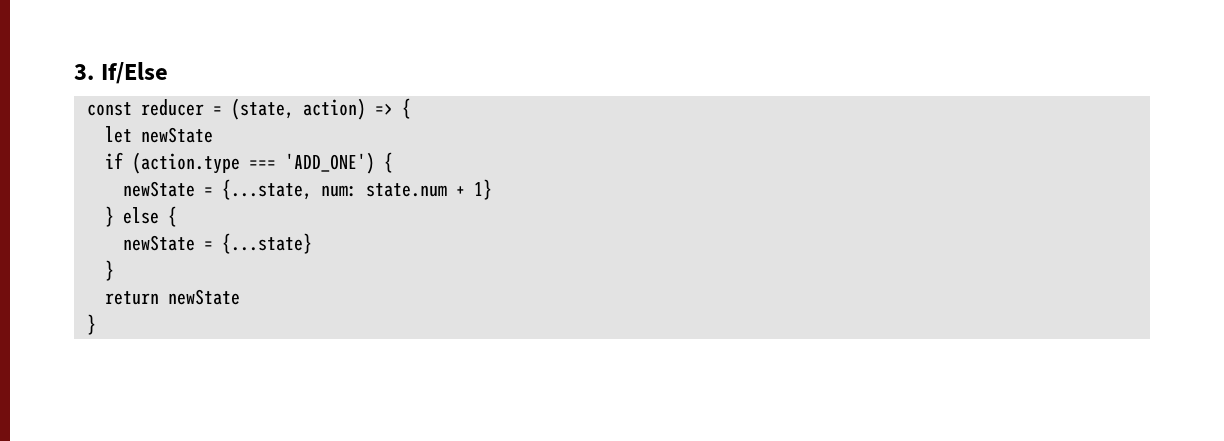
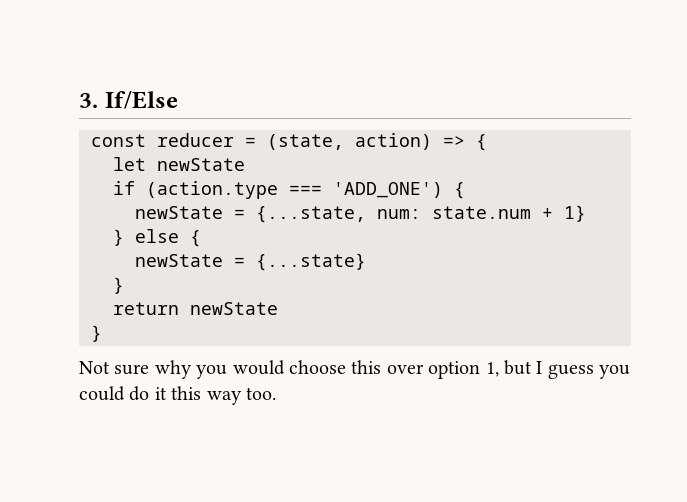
+ Not sure why you would choose this over option 1, but I guess you could do it this way too.

